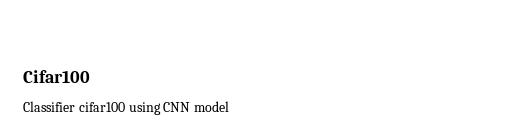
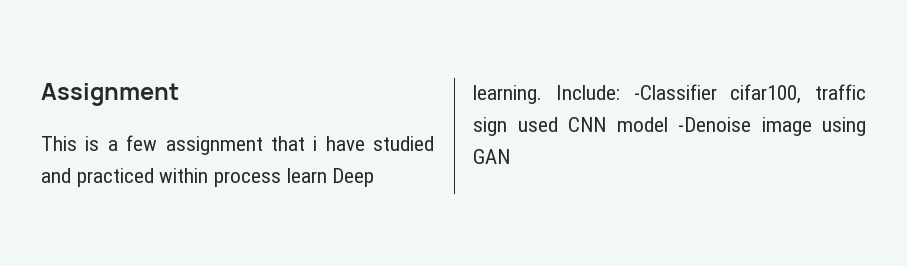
- Cifar100
- Classifier cifar100 using CNN model
+ Assignment
+ This is a few assignment that i have studied and practiced within process learn Deep learning. Include: -Classifier cifar100, traffic sign used CNN model -Denoise image using GAN

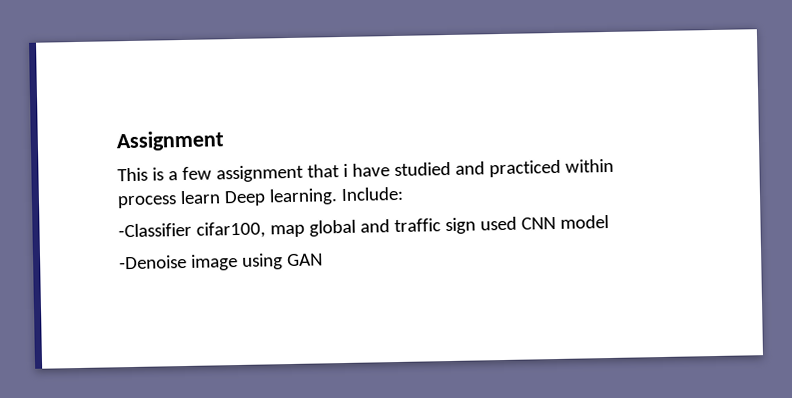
- Include: -Classifier cifar100, traffic sign used CNN model -Denoise image using GAN
+ Include:
+ -Classifier cifar100, map global and traffic sign used CNN model
+ -Denoise image using GAN

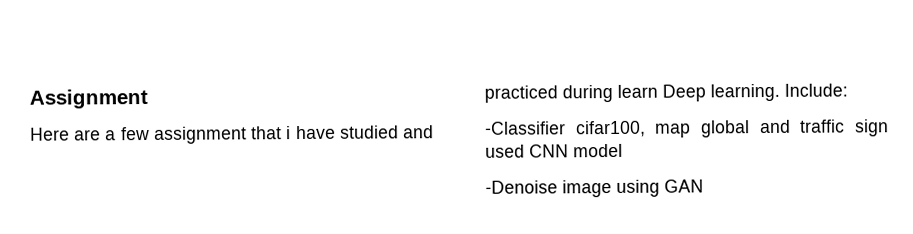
- This is a few assignment that i have studied and practiced within process learn Deep learning.
+ Here are a few assignment that i have studied and practiced during learn Deep learning.

